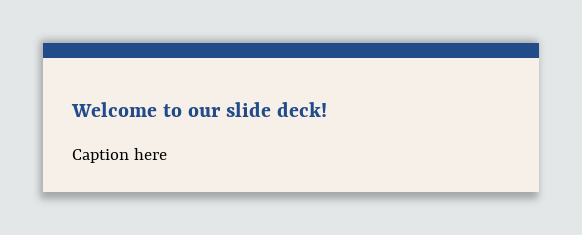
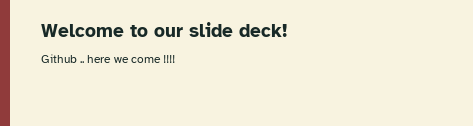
- Caption here
+ Github .. here we come !!!!

